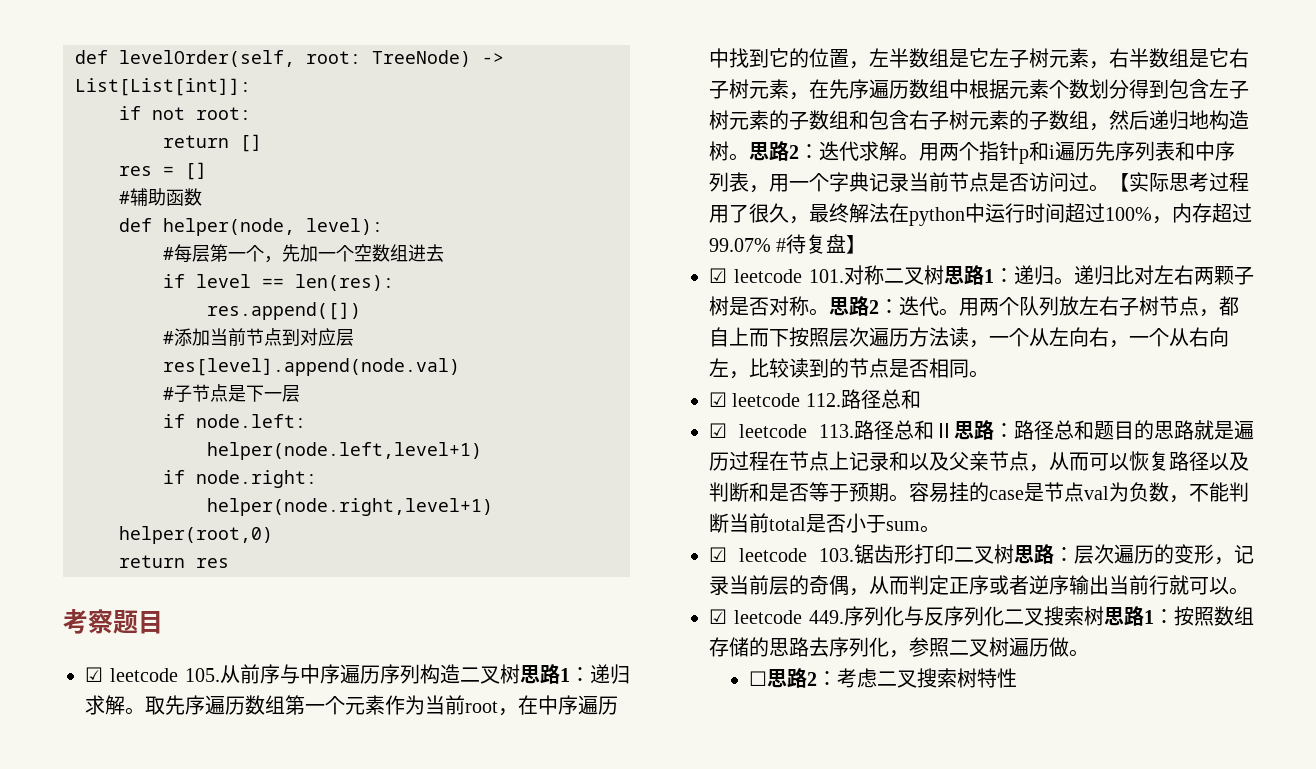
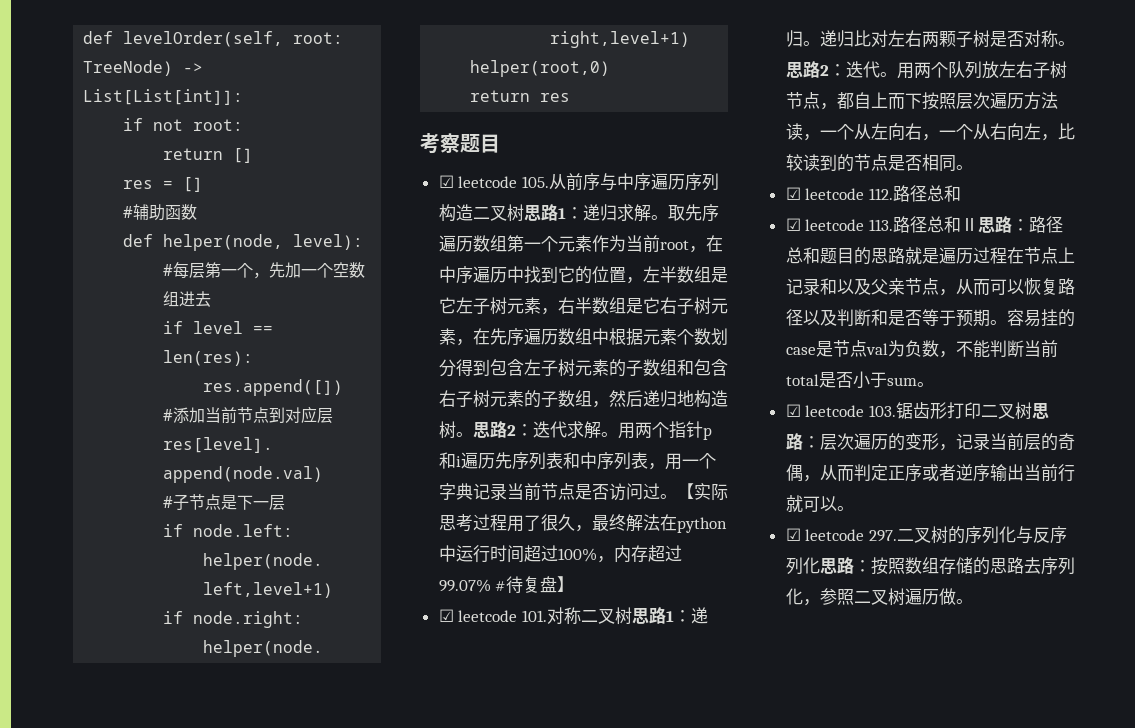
- ☑ leetcode 449.序列化与反序列化二叉搜索树思路1：按照数组存储的思路去序列化，参照二叉树遍历做。
+ ☑ leetcode 297.二叉树的序列化与反序列化思路：按照数组存储的思路去序列化，参照二叉树遍历做。
- ☐思路2：考虑二叉搜索树特性

